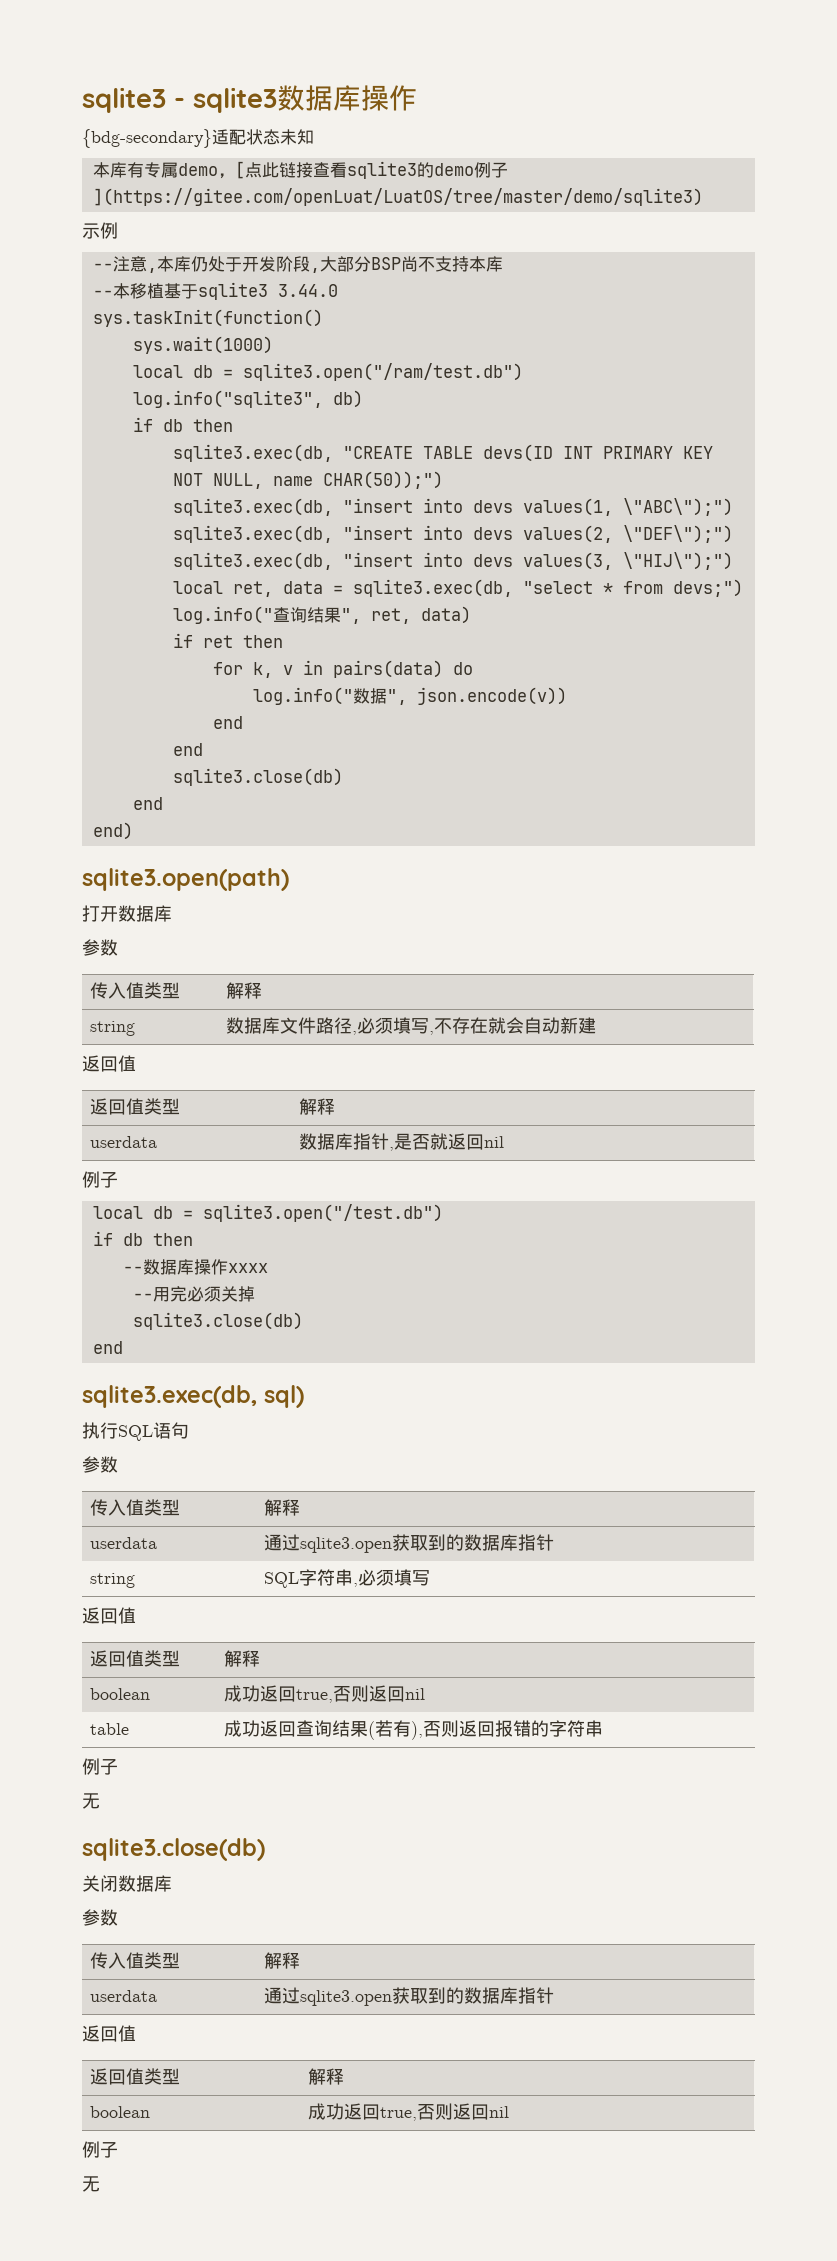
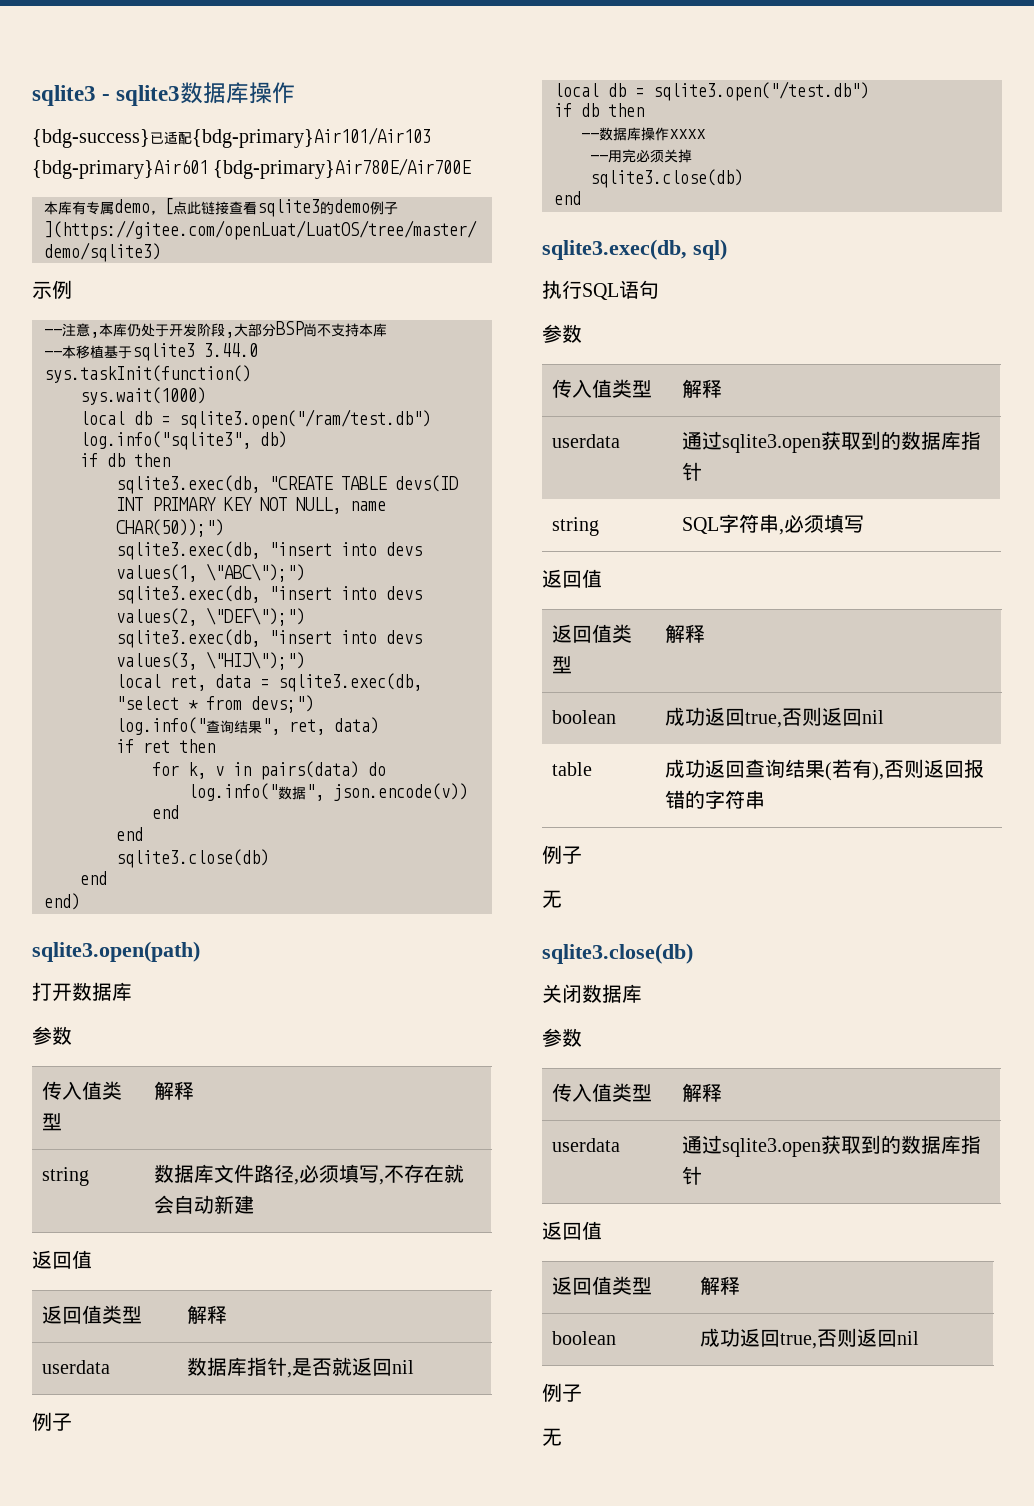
- {bdg-secondary}适配状态未知
+ {bdg-success}已适配{bdg-primary}Air101/Air103 {bdg-primary}Air601 {bdg-primary}Air780E/Air700E

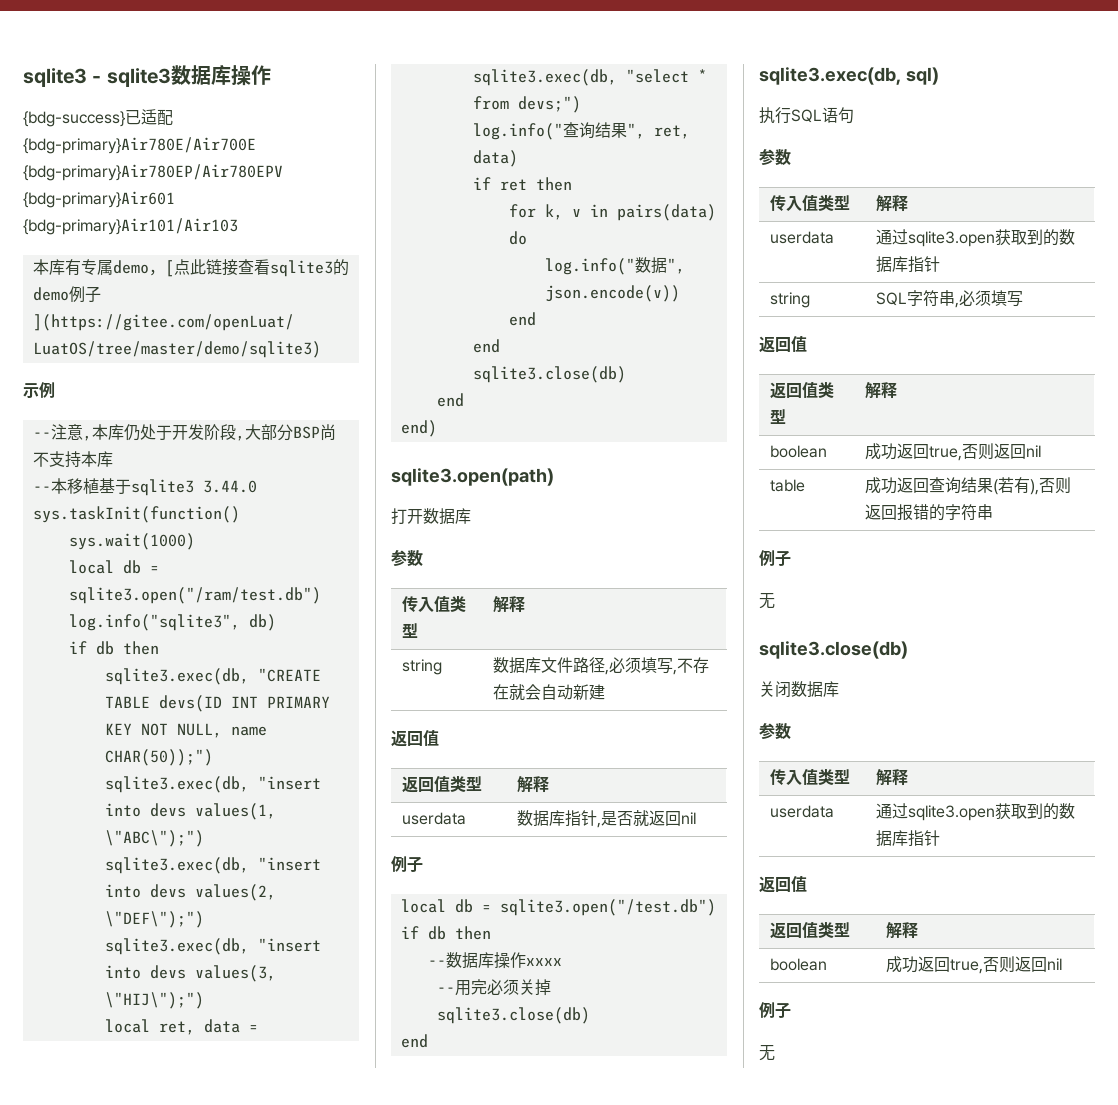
- {bdg-success}已适配{bdg-primary}Air101/Air103 {bdg-primary}Air601 {bdg-primary}Air780E/Air700E
+ {bdg-success}已适配{bdg-primary}Air780E/Air700E {bdg-primary}Air780EP/Air780EPV {bdg-primary}Air601 {bdg-primary}Air101/Air103

